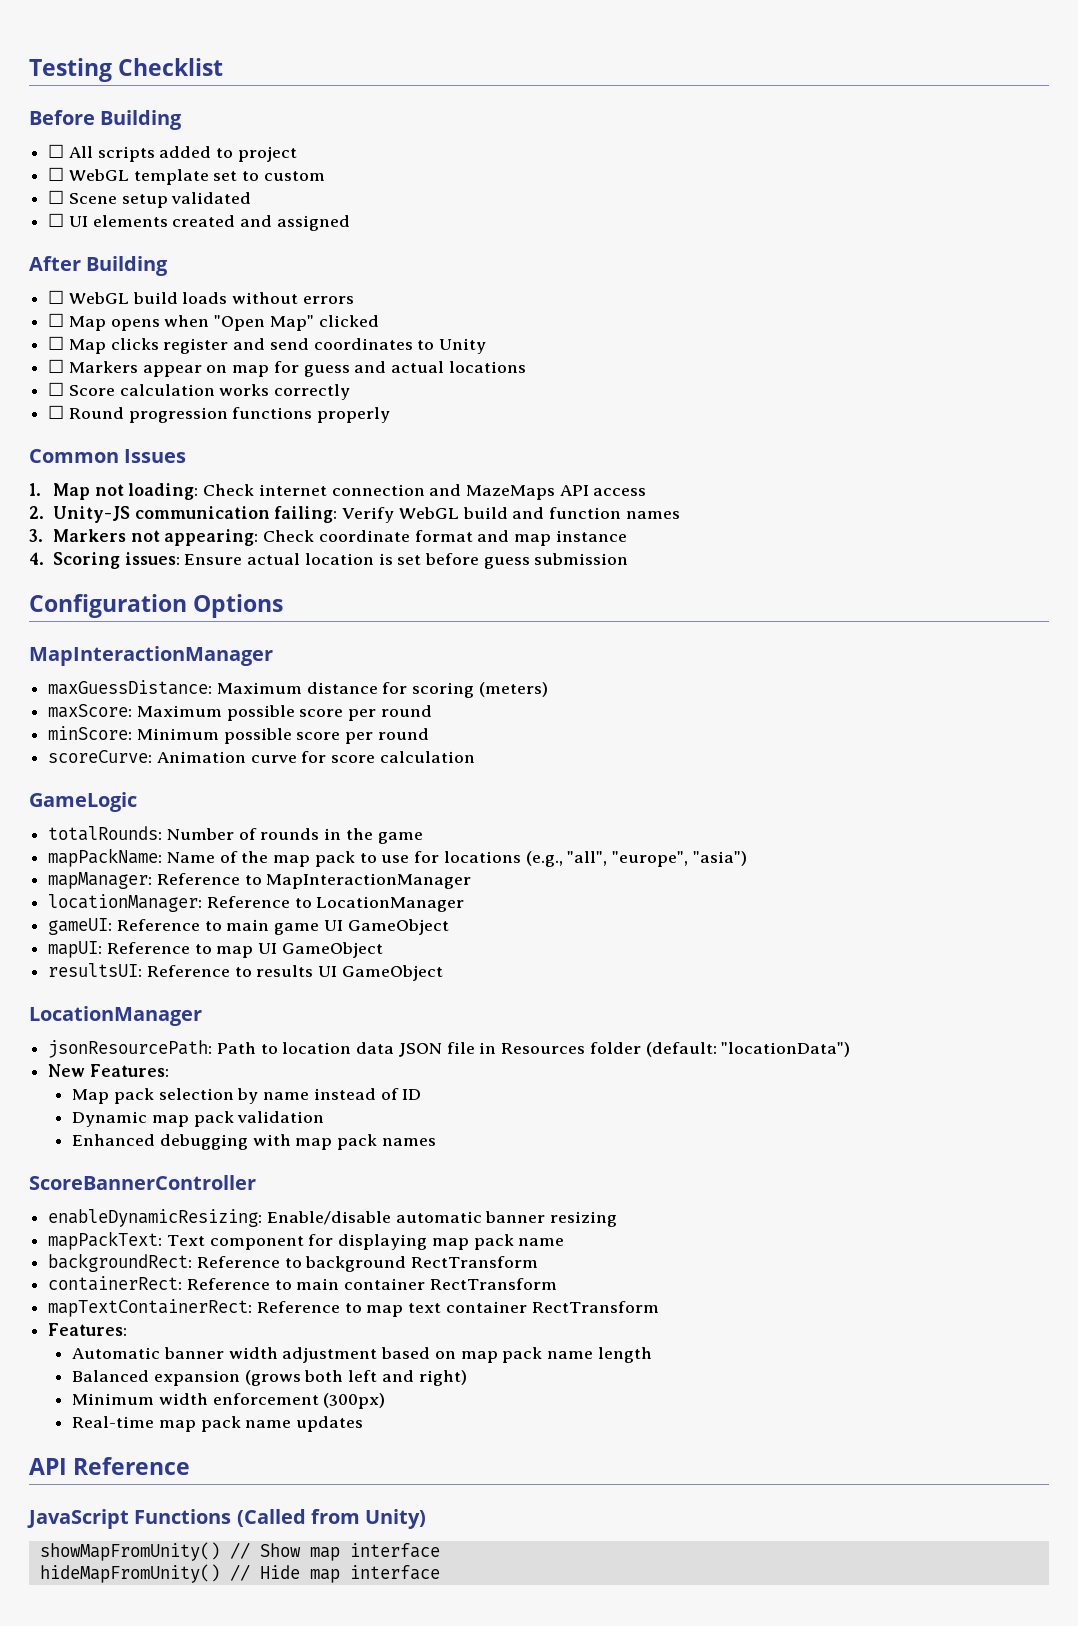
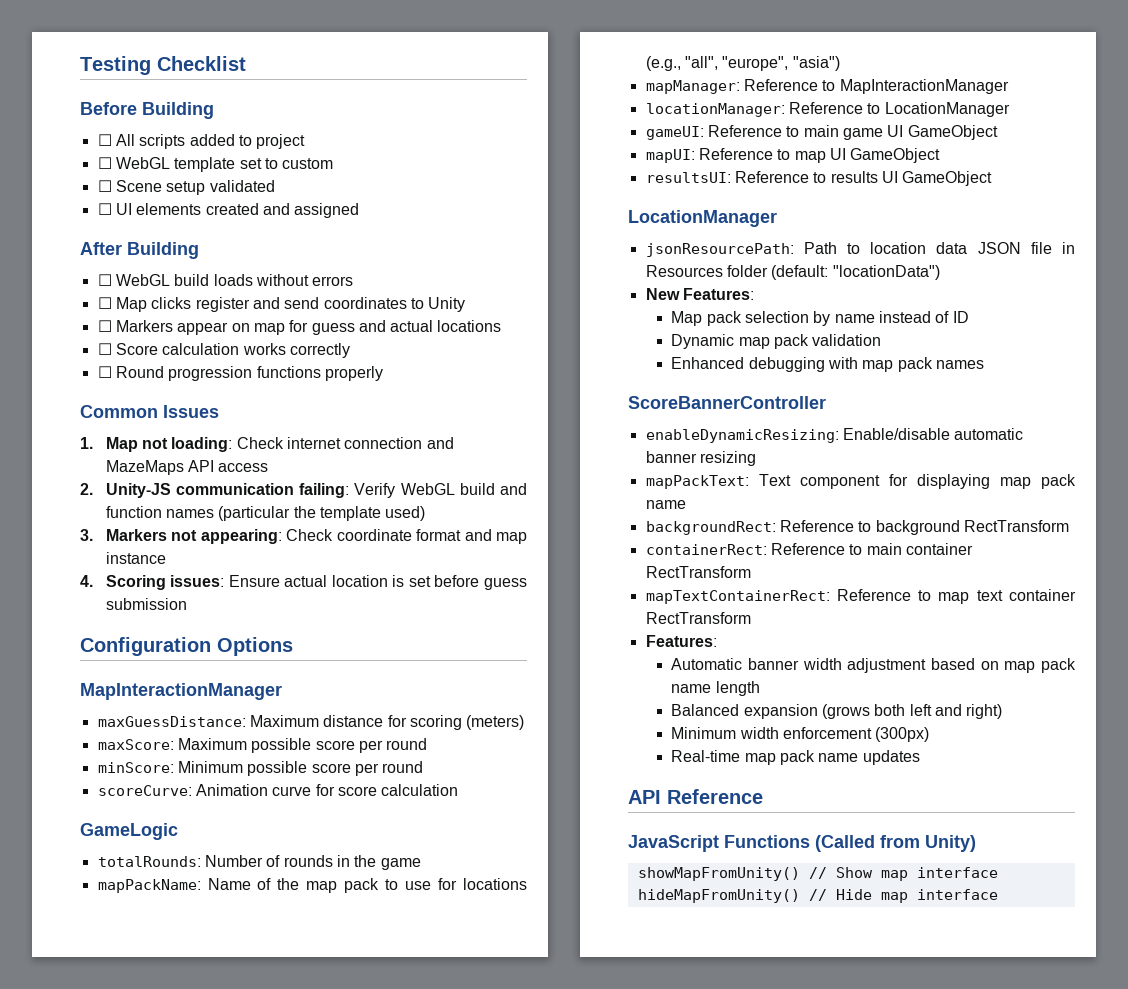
- ☐ Map opens when "Open Map" clicked
- 2. Unity-JS communication failing: Verify WebGL build and function names
+ 2. Unity-JS communication failing: Verify WebGL build and function names (particular the template used)

